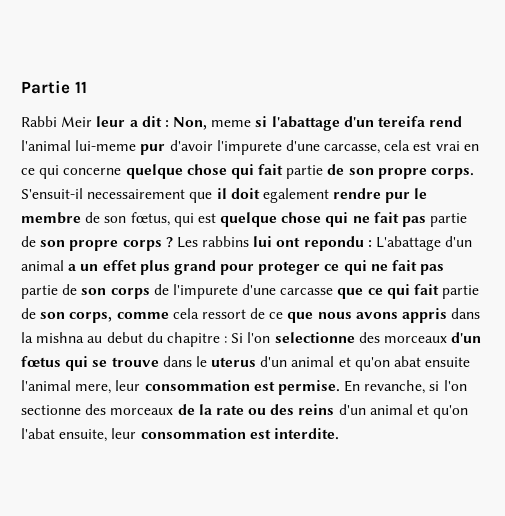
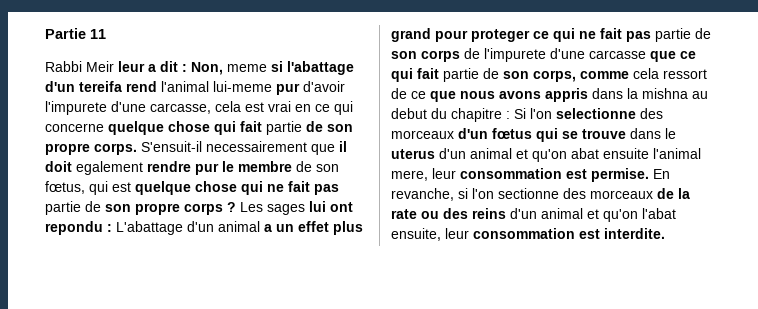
- Les rabbins lui ont repondu :
+ Les sages lui ont repondu :

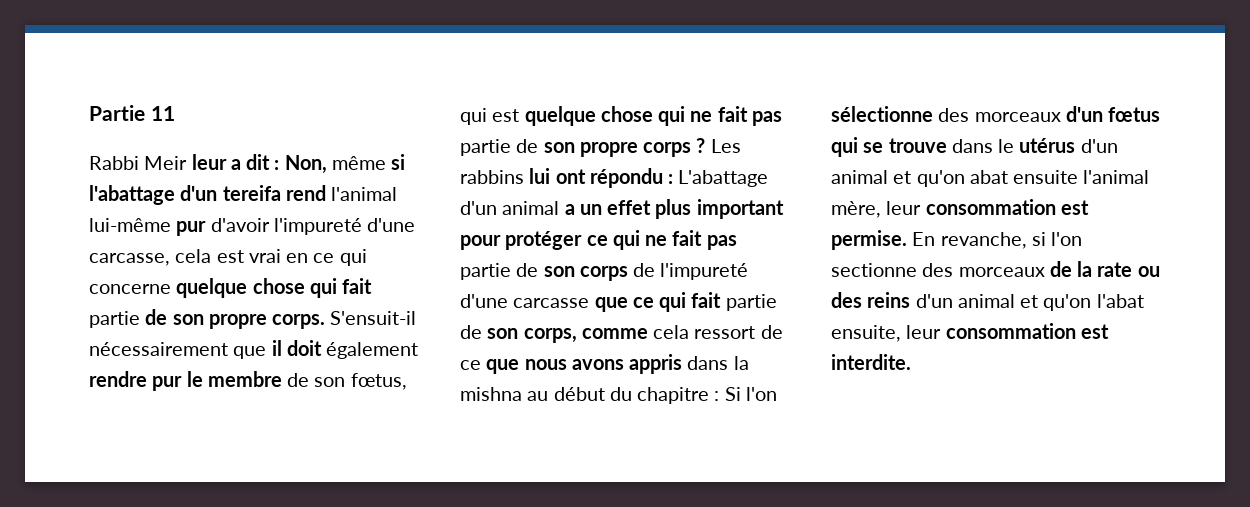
- Rabbi Meir leur a dit : Non, meme si l'abattage d'un tereifa rend l'animal lui-meme pur d'avoir l'impurete d'une carcasse, cela est vrai en ce qui concerne quelque chose qui fait partie de son propre corps.
+ Rabbi Meir leur a dit : Non, même si l'abattage d'un tereifa rend l'animal lui-même pur d'avoir l'impureté d'une carcasse, cela est vrai en ce qui concerne quelque chose qui fait partie de son propre corps.
- S'ensuit-il necessairement que il doit egalement rendre pur le membre de son fœtus, qui est quelque chose qui ne fait pas partie de son propre corps ?
+ S'ensuit-il nécessairement que il doit également rendre pur le membre de son fœtus, qui est quelque chose qui ne fait pas partie de son propre corps ?
- Les sages lui ont repondu :
+ Les rabbins lui ont répondu :
- L'abattage d'un animal a un effet plus grand pour proteger ce qui ne fait pas partie de son corps de l'impurete d'une carcasse que ce qui fait partie de son corps, comme cela ressort de ce que nous avons appris dans la mishna au debut du chapitre :
+ L'abattage d'un animal a un effet plus important pour protéger ce qui ne fait pas partie de son corps de l'impureté d'une carcasse que ce qui fait partie de son corps, comme cela ressort de ce que nous avons appris dans la mishna au début du chapitre :
- Si l'on selectionne des morceaux d'un fœtus qui se trouve dans le uterus d'un animal et qu'on abat ensuite l'animal mere, leur consommation est permise.
+ Si l'on sélectionne des morceaux d'un fœtus qui se trouve dans le utérus d'un animal et qu'on abat ensuite l'animal mère, leur consommation est permise.

